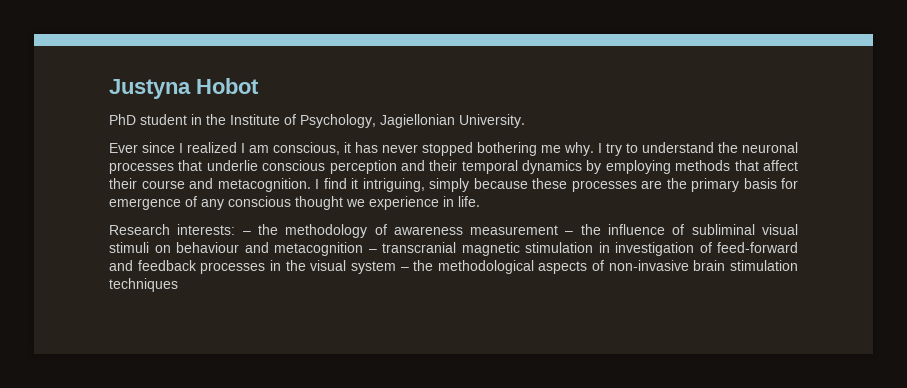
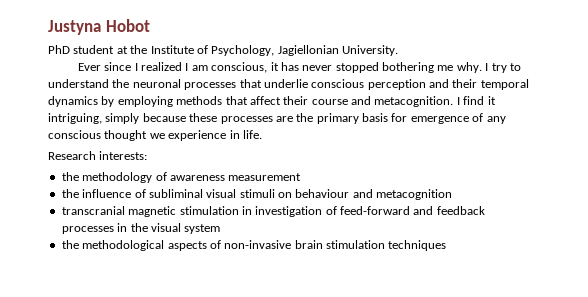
- PhD student in the Institute of Psychology, Jagiellonian University.
+ PhD student at the Institute of Psychology, Jagiellonian University.
- Research interests: – the methodology of awareness measurement – the influence of subliminal visual stimuli on behaviour and metacognition – transcranial magnetic stimulation in investigation of feed-forward and feedback processes in the visual system – the methodological aspects of non-invasive brain stimulation techniques
+ Research interests:
+ the methodology of awareness measurement
+ the influence of subliminal visual stimuli on behaviour and metacognition
+ transcranial magnetic stimulation in investigation of feed-forward and feedback processes in the visual system
+ the methodological aspects of non-invasive brain stimulation techniques

